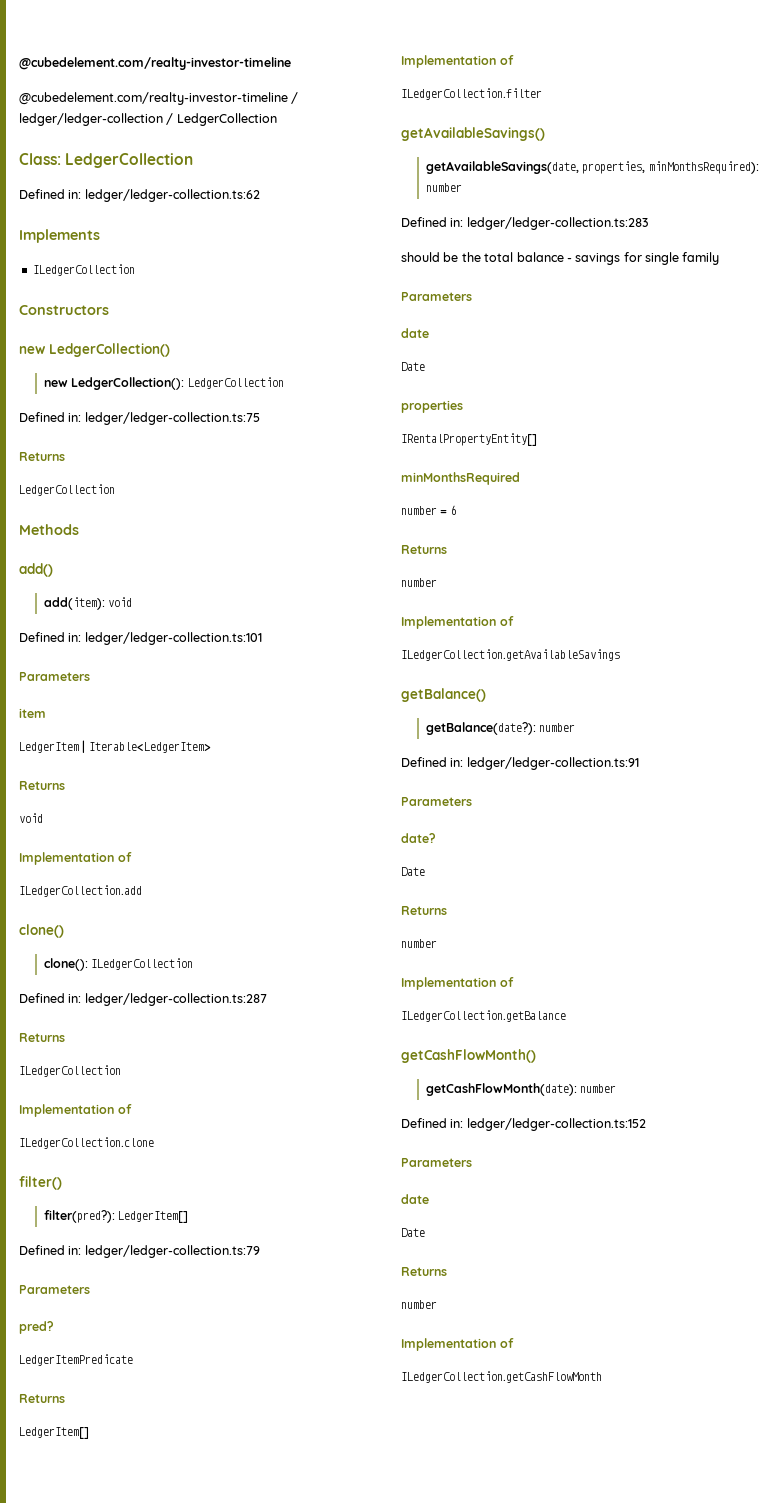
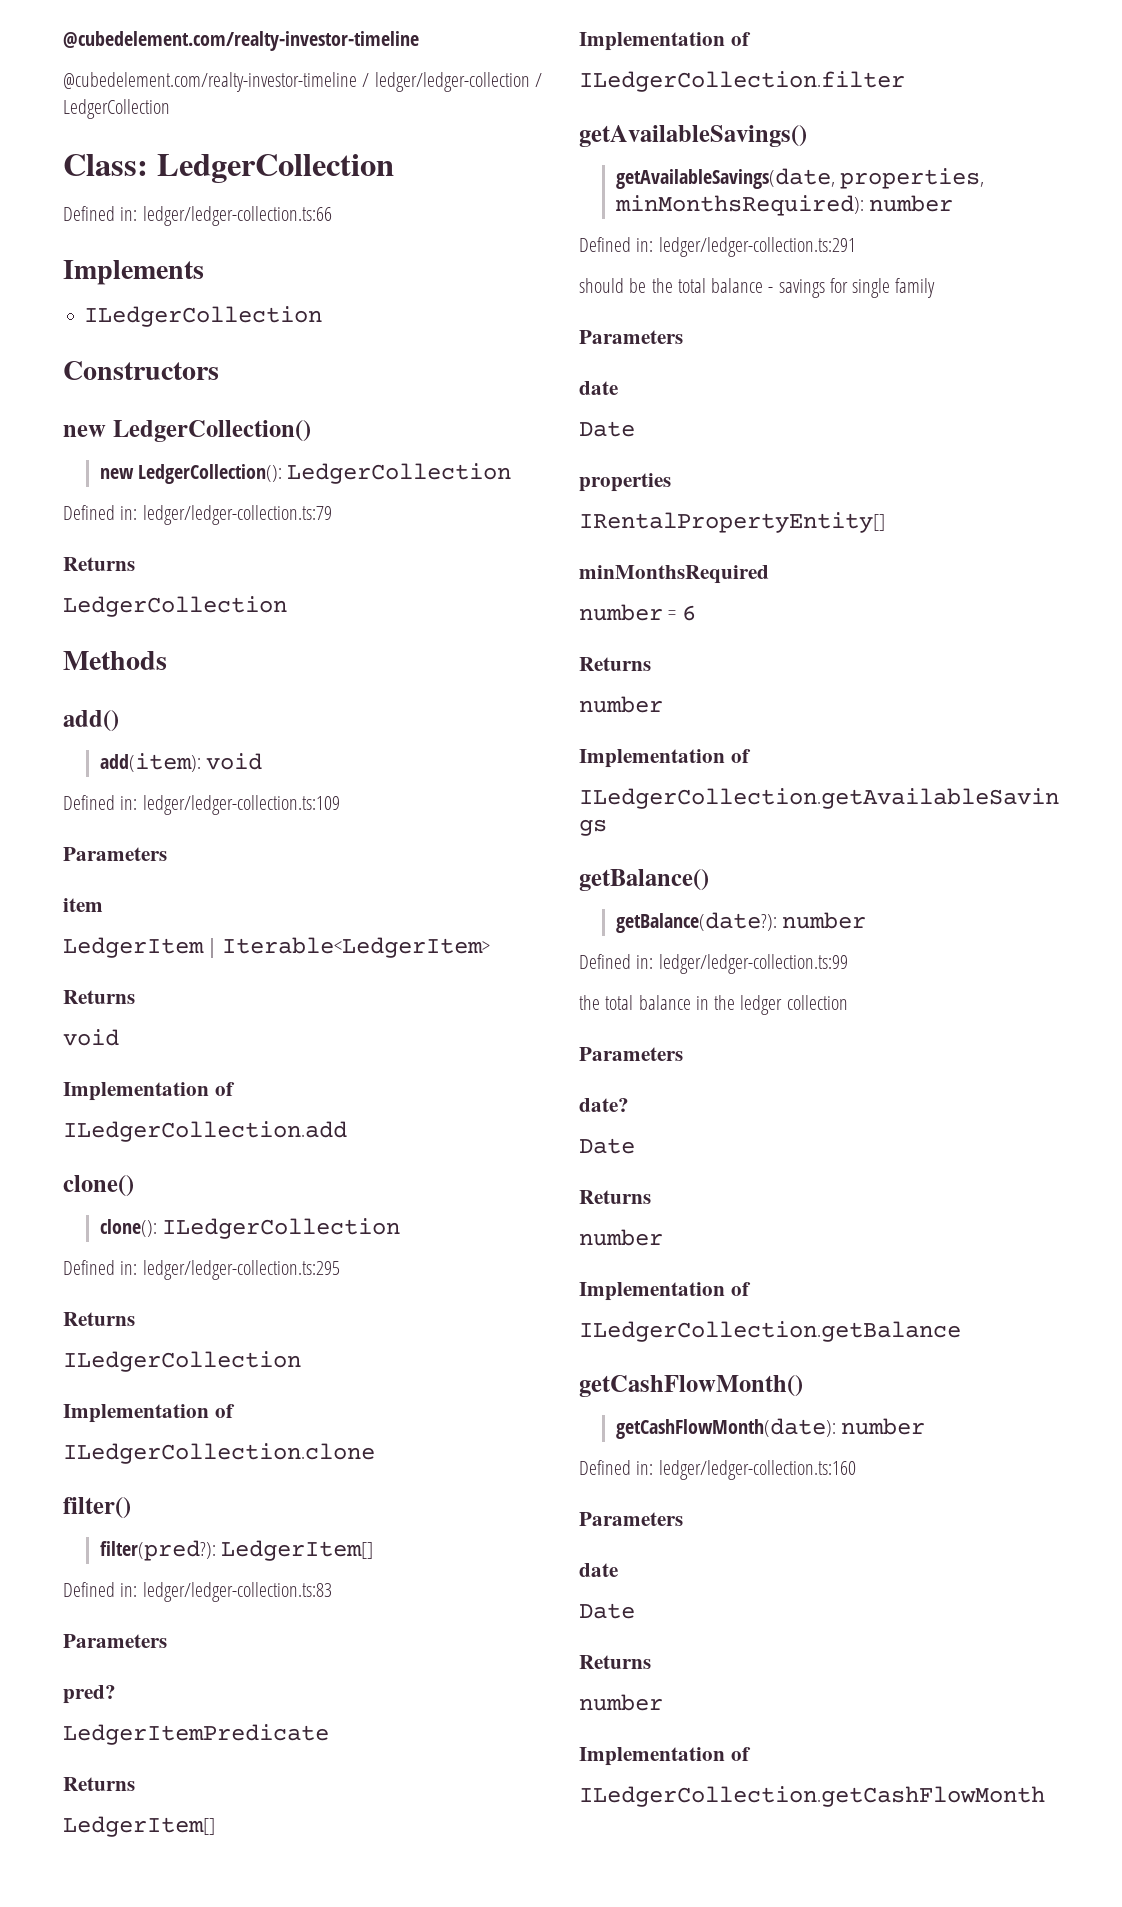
- Defined in: ledger/ledger-collection.ts:62
+ Defined in: ledger/ledger-collection.ts:66
- Defined in: ledger/ledger-collection.ts:75
+ Defined in: ledger/ledger-collection.ts:79
- Defined in: ledger/ledger-collection.ts:101
+ Defined in: ledger/ledger-collection.ts:109
- Defined in: ledger/ledger-collection.ts:287
+ Defined in: ledger/ledger-collection.ts:295
- Defined in: ledger/ledger-collection.ts:79
+ Defined in: ledger/ledger-collection.ts:83
- Defined in: ledger/ledger-collection.ts:283
+ Defined in: ledger/ledger-collection.ts:291
- Defined in: ledger/ledger-collection.ts:91
+ Defined in: ledger/ledger-collection.ts:99
+ the total balance in the ledger collection
- Defined in: ledger/ledger-collection.ts:152
+ Defined in: ledger/ledger-collection.ts:160

